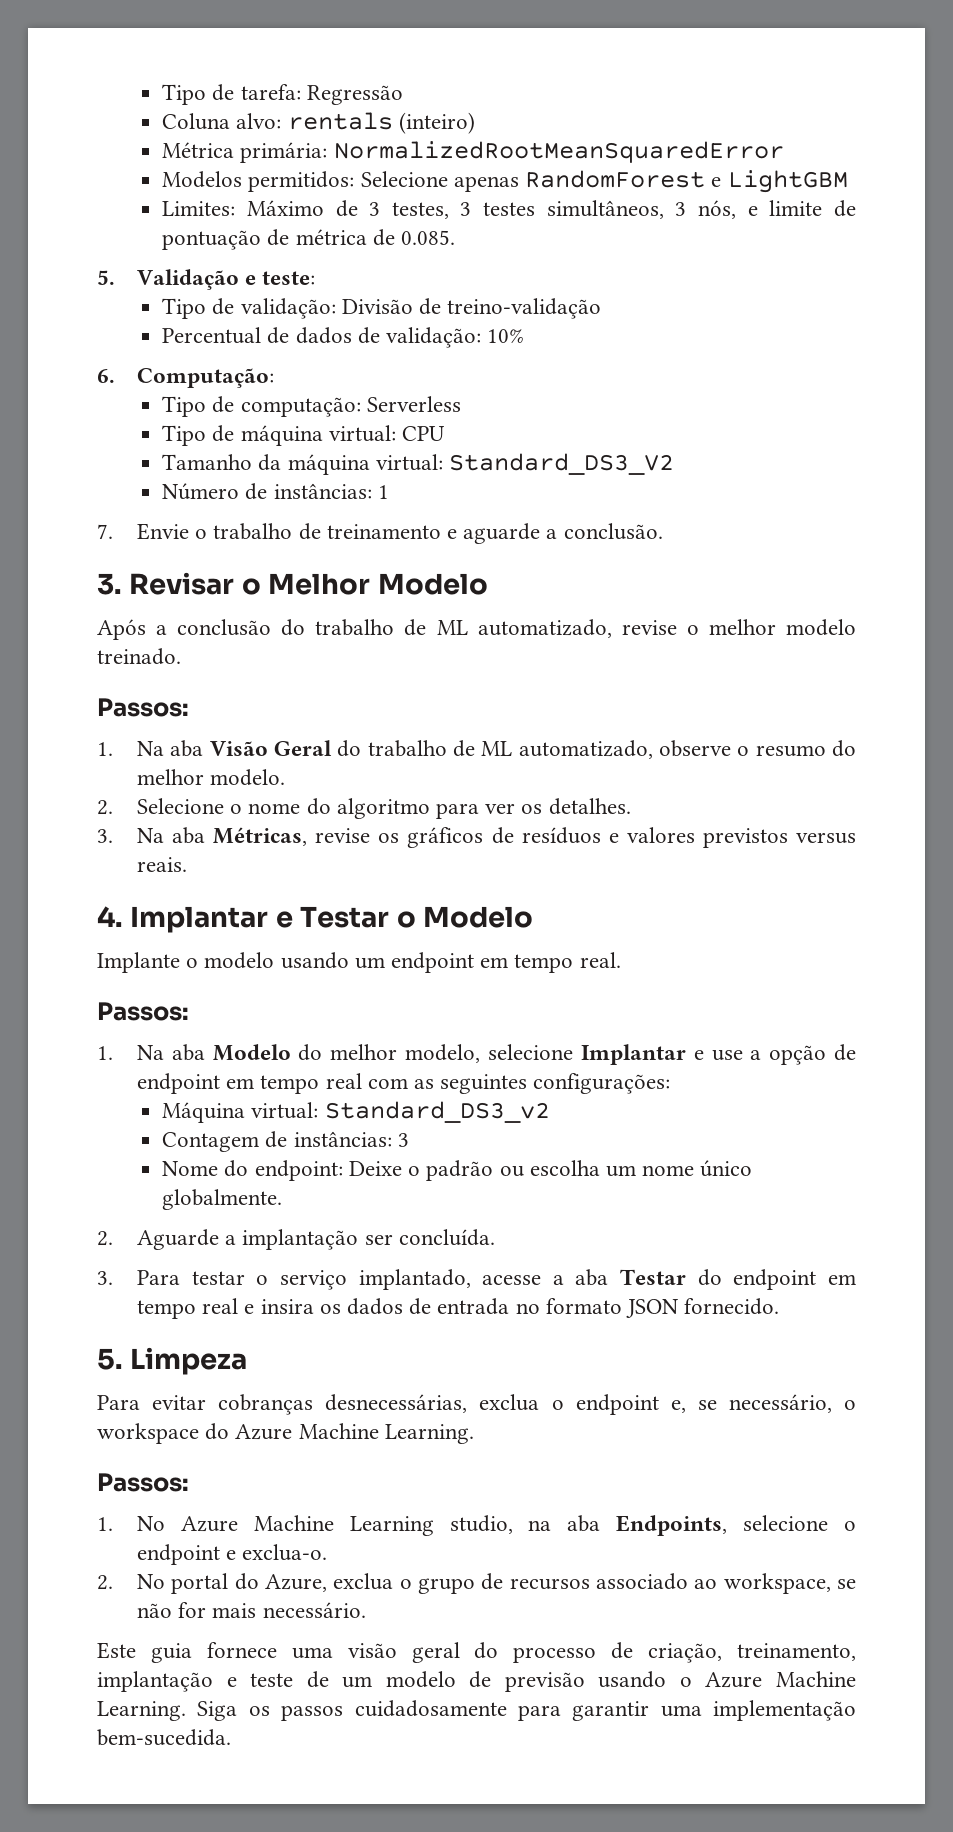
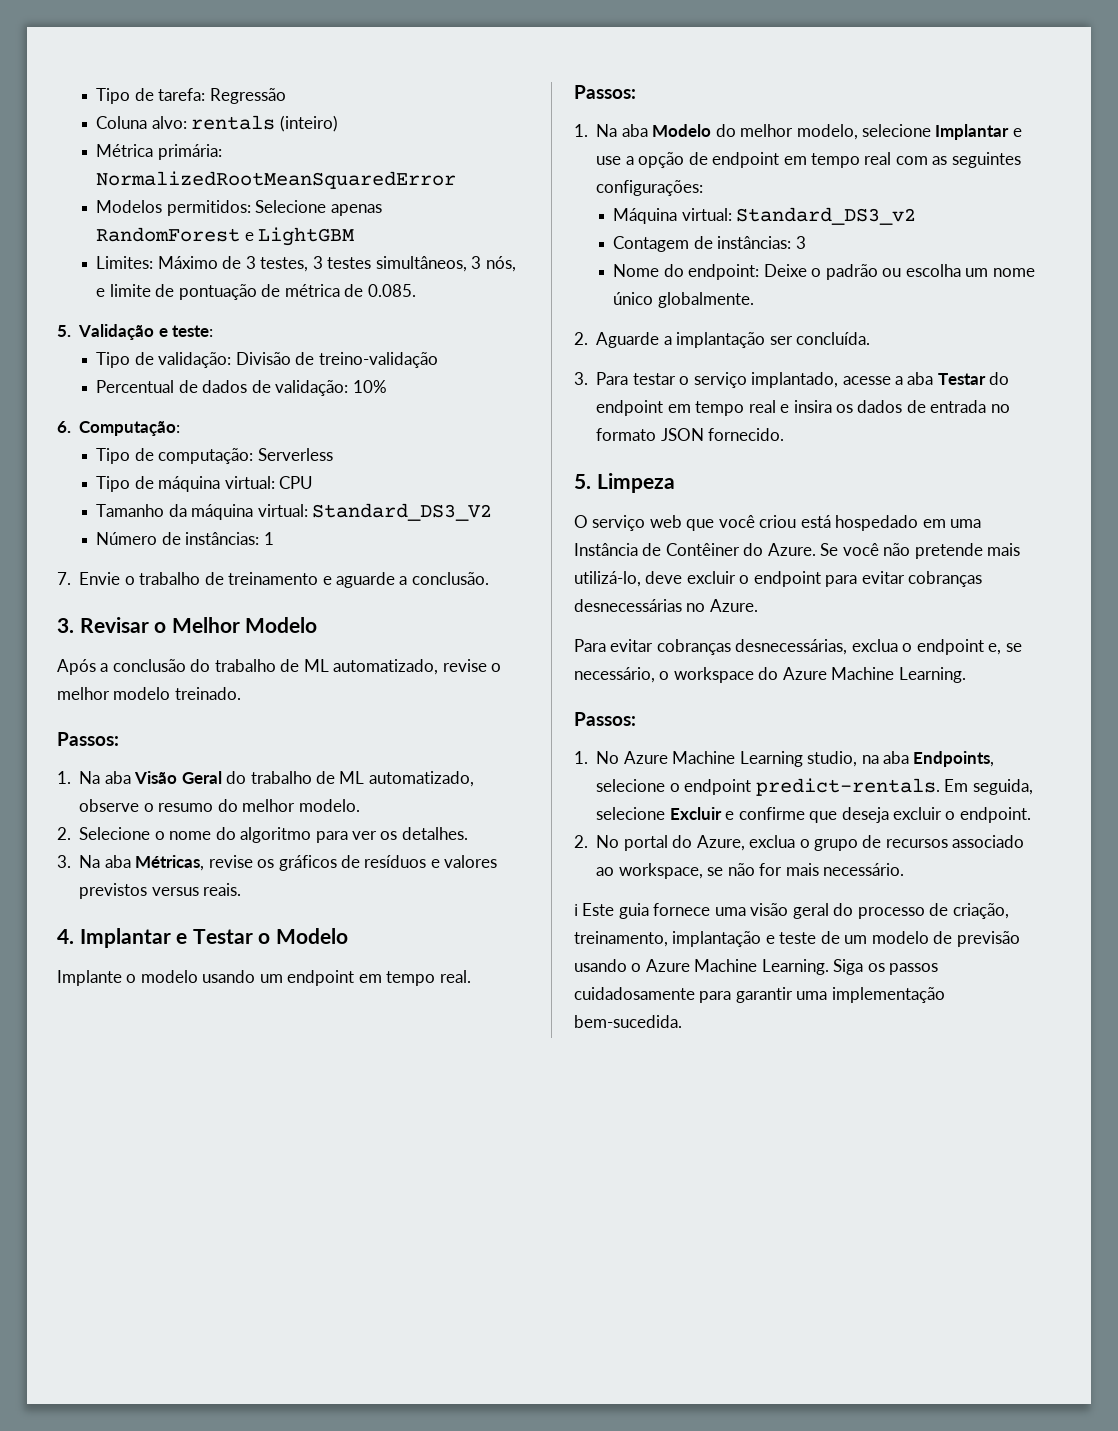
+ O serviço web que você criou está hospedado em uma Instância de Contêiner do Azure. Se você não pretende mais utilizá-lo, deve excluir o endpoint para evitar cobranças desnecessárias no Azure.
- 1. No Azure Machine Learning studio, na aba Endpoints, selecione o endpoint e exclua-o.
+ 1. No Azure Machine Learning studio, na aba Endpoints, selecione o endpoint predict-rentals. Em seguida, selecione Excluir e confirme que deseja excluir o endpoint.
- Este guia fornece uma visão geral do processo de criação, treinamento, implantação e teste de um modelo de previsão usando o Azure Machine Learning.
+ ℹ Este guia fornece uma visão geral do processo de criação, treinamento, implantação e teste de um modelo de previsão usando o Azure Machine Learning.

